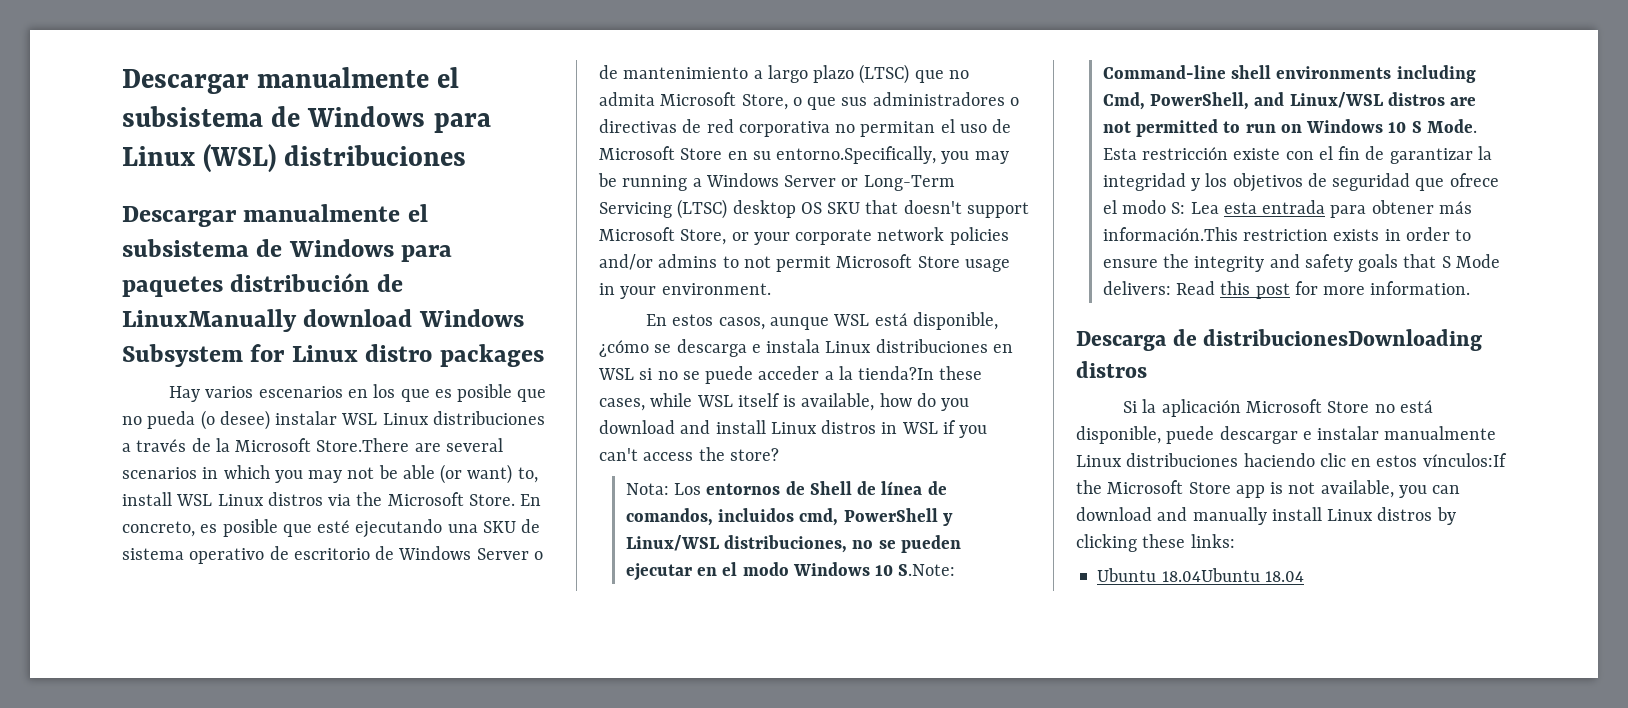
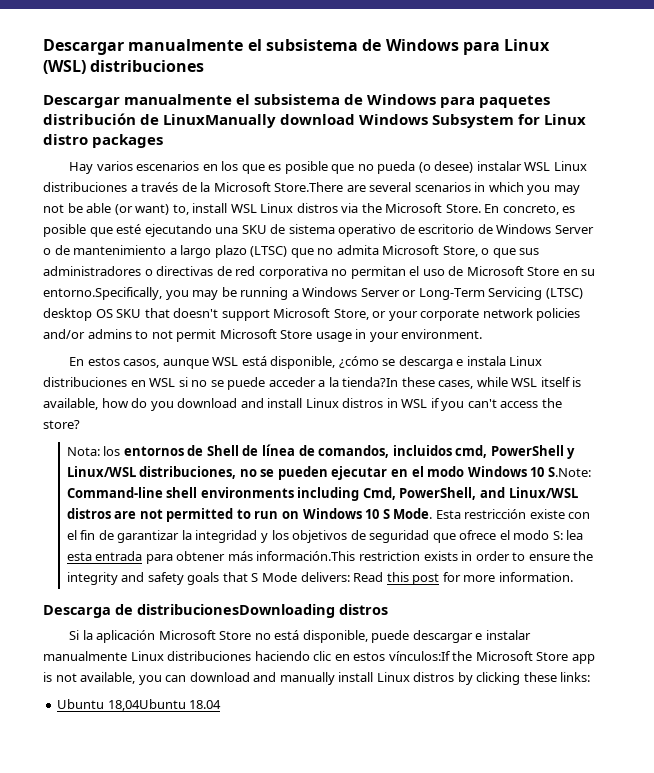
- Nota: Los entornos de Shell de línea de comandos, incluidos cmd, PowerShell y Linux/WSL distribuciones, no se pueden ejecutar en el modo Windows 10 S.Note: Command-line shell environments including Cmd, PowerShell, and Linux/WSL distros are not permitted to run on Windows 10 S Mode.
+ Nota: los entornos de Shell de línea de comandos, incluidos cmd, PowerShell y Linux/WSL distribuciones, no se pueden ejecutar en el modo Windows 10 S.Note: Command-line shell environments including Cmd, PowerShell, and Linux/WSL distros are not permitted to run on Windows 10 S Mode.
- Esta restricción existe con el fin de garantizar la integridad y los objetivos de seguridad que ofrece el modo S: Lea esta entrada para obtener más información.This restriction exists in order to ensure the integrity and safety goals that S Mode delivers: Read this post for more information.
+ Esta restricción existe con el fin de garantizar la integridad y los objetivos de seguridad que ofrece el modo S: lea esta entrada para obtener más información.This restriction exists in order to ensure the integrity and safety goals that S Mode delivers: Read this post for more information.
- Ubuntu 18.04Ubuntu 18.04
+ Ubuntu 18,04Ubuntu 18.04

